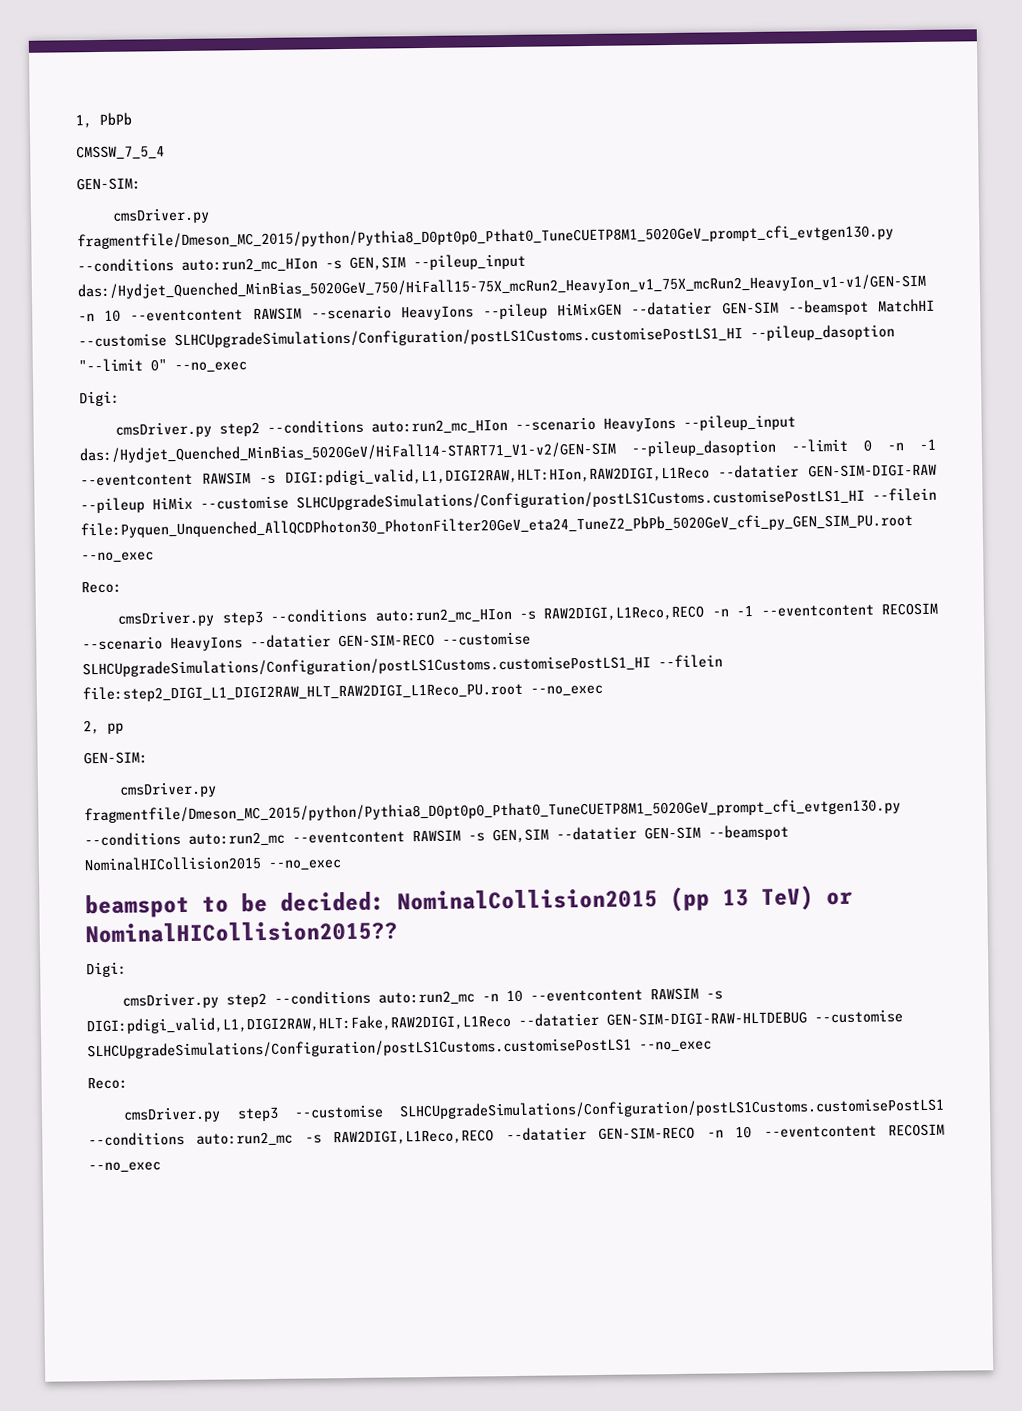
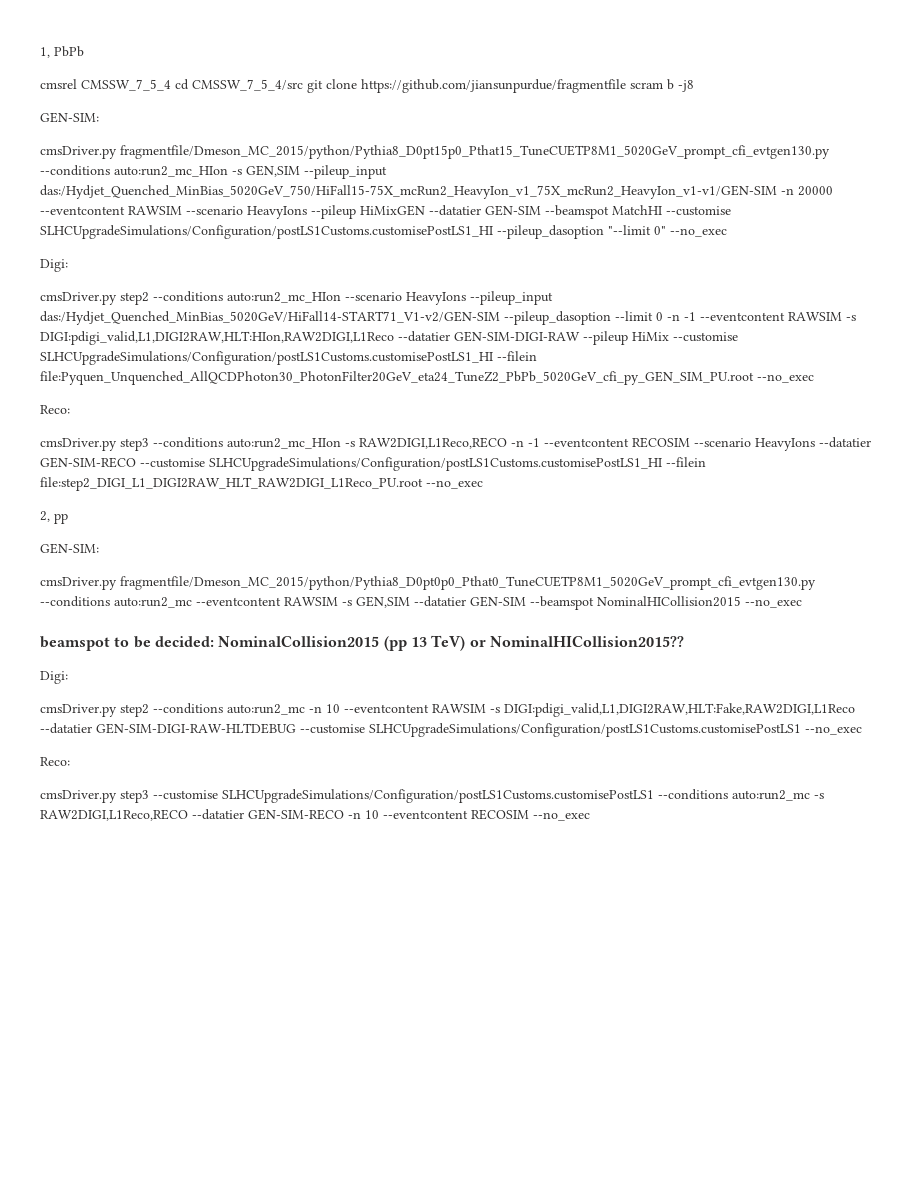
- CMSSW_7_5_4
+ cmsrel CMSSW_7_5_4 cd CMSSW_7_5_4/src git clone https://github.com/jiansunpurdue/fragmentfile scram b -j8
  GEN-SIM:
- cmsDriver.py fragmentfile/Dmeson_MC_2015/python/Pythia8_D0pt0p0_Pthat0_TuneCUETP8M1_5020GeV_prompt_cfi_evtgen130.py --conditions auto:run2_mc_HIon -s GEN,SIM --pileup_input das:/Hydjet_Quenched_MinBias_5020GeV_750/HiFall15-75X_mcRun2_HeavyIon_v1_75X_mcRun2_HeavyIon_v1-v1/GEN-SIM -n 10 --eventcontent RAWSIM --scenario HeavyIons --pileup HiMixGEN --datatier GEN-SIM --beamspot MatchHI --customise SLHCUpgradeSimulations/Configuration/postLS1Customs.customisePostLS1_HI --pileup_dasoption "--limit 0" --no_exec
+ cmsDriver.py fragmentfile/Dmeson_MC_2015/python/Pythia8_D0pt15p0_Pthat15_TuneCUETP8M1_5020GeV_prompt_cfi_evtgen130.py --conditions auto:run2_mc_HIon -s GEN,SIM --pileup_input das:/Hydjet_Quenched_MinBias_5020GeV_750/HiFall15-75X_mcRun2_HeavyIon_v1_75X_mcRun2_HeavyIon_v1-v1/GEN-SIM -n 20000 --eventcontent RAWSIM --scenario HeavyIons --pileup HiMixGEN --datatier GEN-SIM --beamspot MatchHI --customise SLHCUpgradeSimulations/Configuration/postLS1Customs.customisePostLS1_HI --pileup_dasoption "--limit 0" --no_exec

